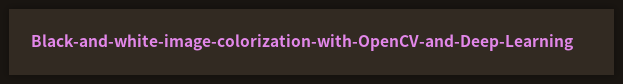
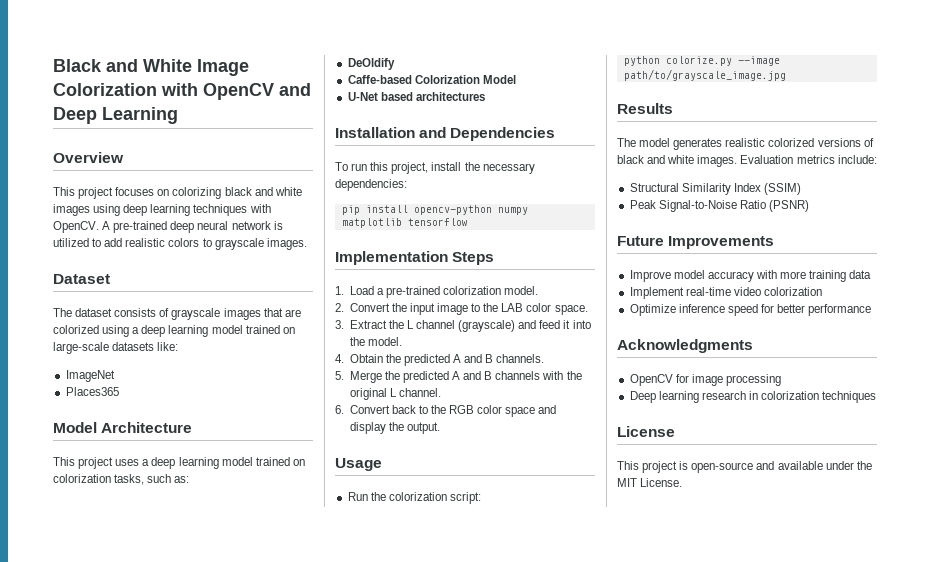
- Black-and-white-image-colorization-with-OpenCV-and-Deep-Learning
+ Black and White Image Colorization with OpenCV and Deep Learning
+ Overview
+ This project focuses on colorizing black and white images using deep learning techniques with OpenCV. A pre-trained deep neural network is utilized to add realistic colors to grayscale images.
+ Dataset
+ The dataset consists of grayscale images that are colorized using a deep learning model trained on large-scale datasets like:
+ ImageNet
+ Places365
+ Model Architecture
+ This project uses a deep learning model trained on colorization tasks, such as:
+ DeOldify
+ Caffe-based Colorization Model
+ U-Net based architectures
+ Installation and Dependencies
+ To run this project, install the necessary dependencies:
+ pip install opencv-python numpy matplotlib tensorflow
+ Implementation Steps
+ 1. Load a pre-trained colorization model.
+ 2. Convert the input image to the LAB color space.
+ 3. Extract the L channel (grayscale) and feed it into the model.
+ 4. Obtain the predicted A and B channels.
+ 5. Merge the predicted A and B channels with the original L channel.
+ 6. Convert back to the RGB color space and display the output.
+ Usage
+ Run the colorization script:
+ python colorize.py --image path/to/grayscale_image.jpg
+ Results
+ The model generates realistic colorized versions of black and white images. Evaluation metrics include:
+ Structural Similarity Index (SSIM)
+ Peak Signal-to-Noise Ratio (PSNR)
+ Future Improvements
+ Improve model accuracy with more training data
+ Implement real-time video colorization
+ Optimize inference speed for better performance
+ Acknowledgments
+ OpenCV for image processing
+ Deep learning research in colorization techniques
+ License
+ This project is open-source and available under the MIT License.

